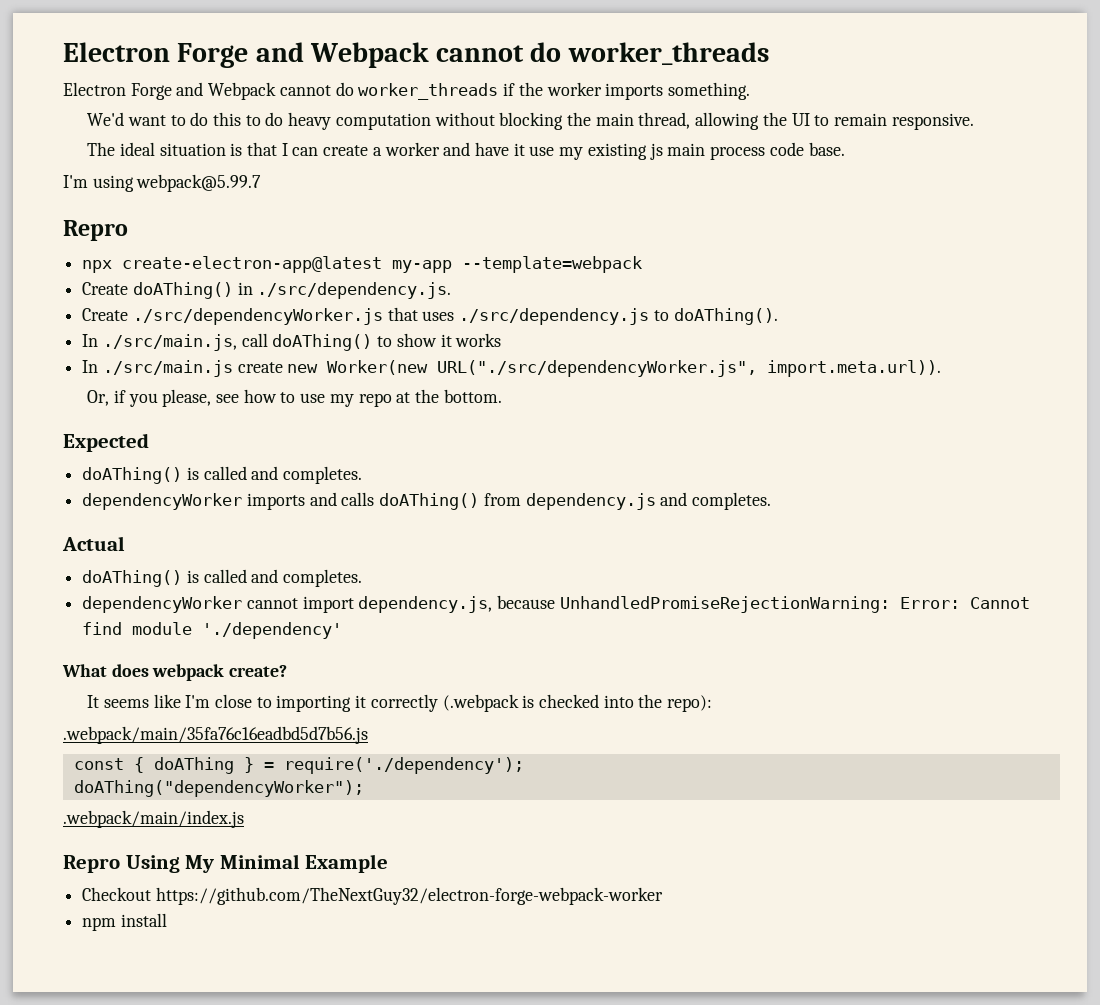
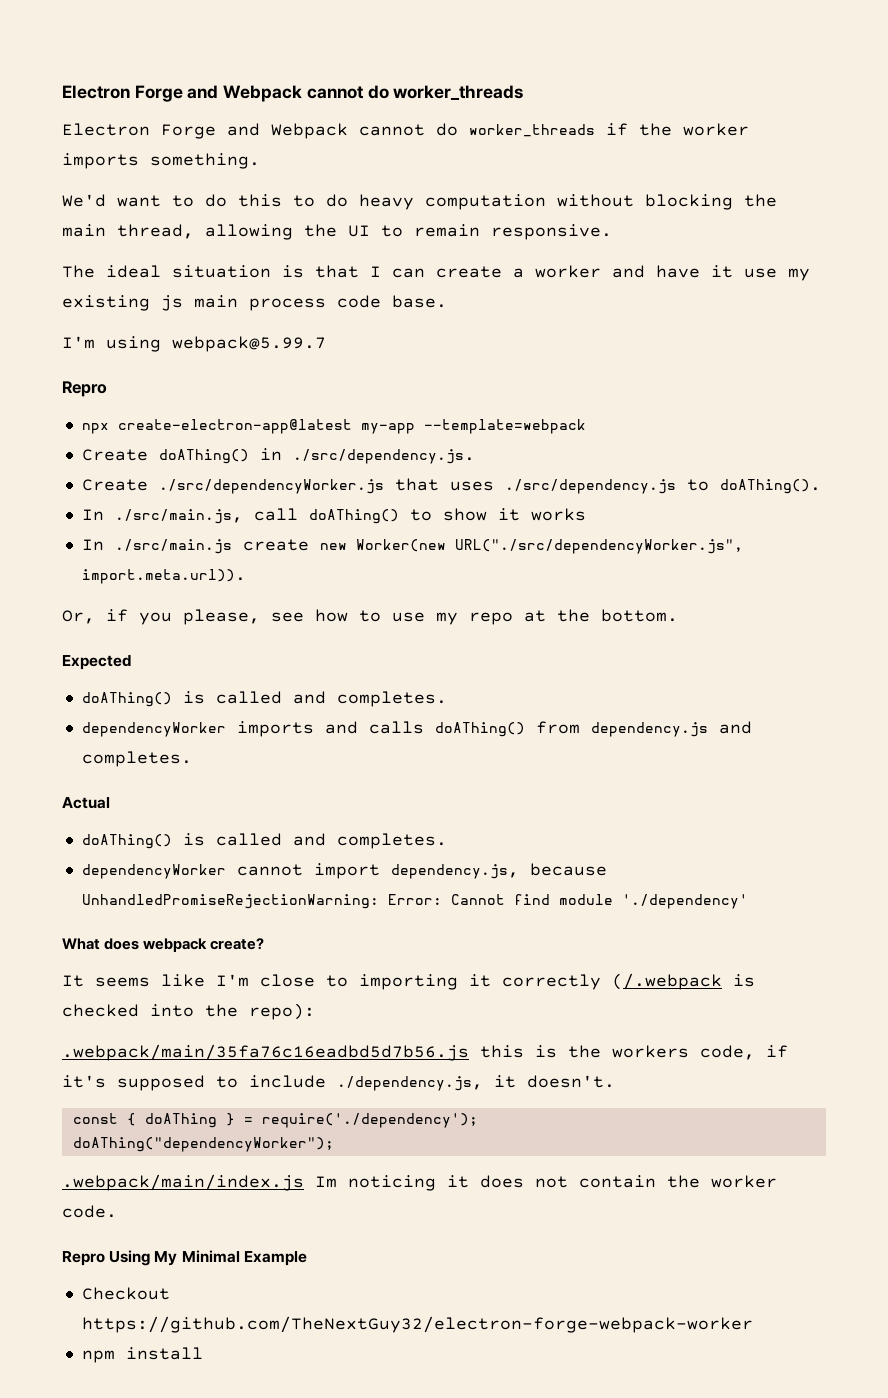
- It seems like I'm close to importing it correctly (.webpack is checked into the repo):
+ It seems like I'm close to importing it correctly (/.webpack is checked into the repo):
- .webpack/main/35fa76c16eadbd5d7b56.js
+ .webpack/main/35fa76c16eadbd5d7b56.js this is the workers code, if it's supposed to include ./dependency.js, it doesn't.
- .webpack/main/index.js
+ .webpack/main/index.js Im noticing it does not contain the worker code.

